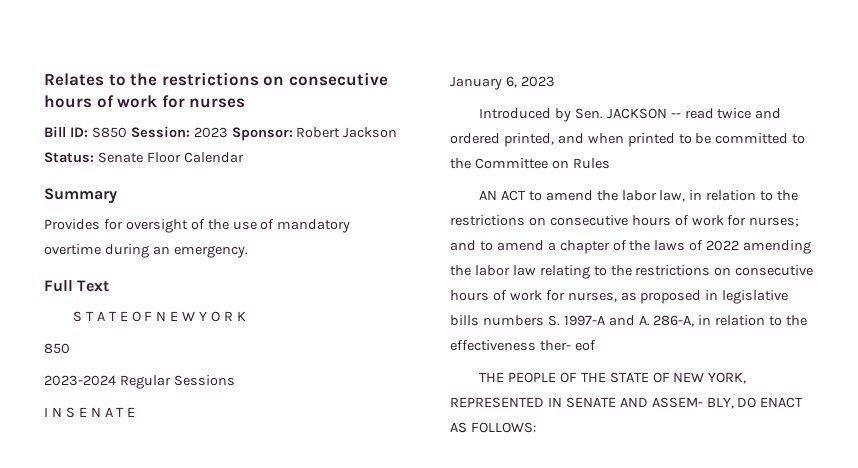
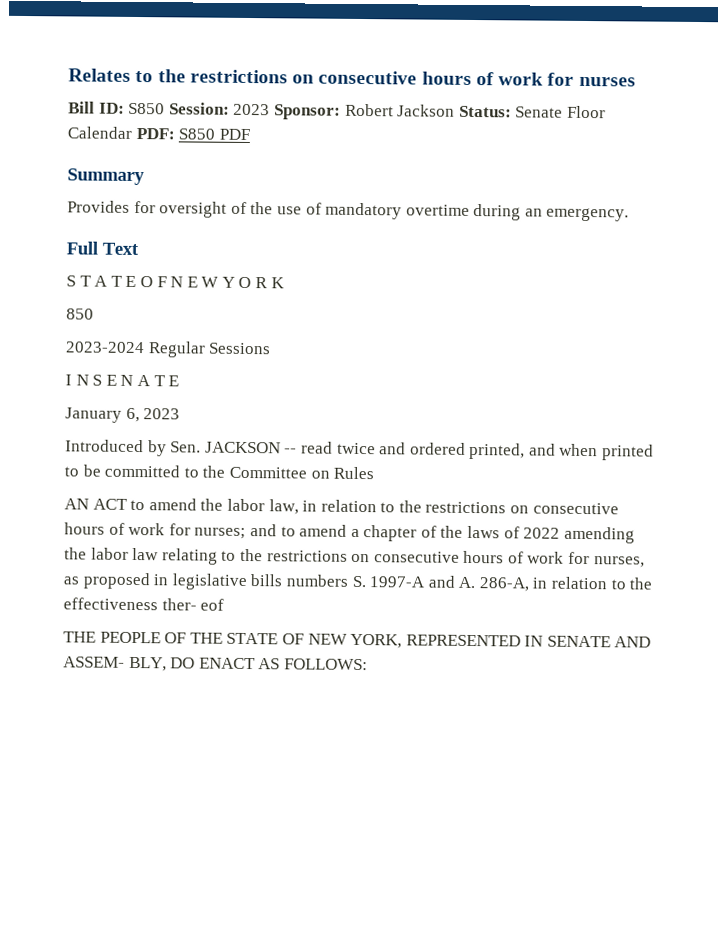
- Bill ID: S850 Session: 2023 Sponsor: Robert Jackson Status: Senate Floor Calendar
+ Bill ID: S850 Session: 2023 Sponsor: Robert Jackson Status: Senate Floor Calendar PDF: S850 PDF

